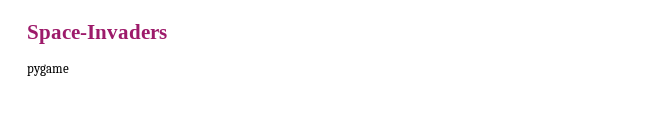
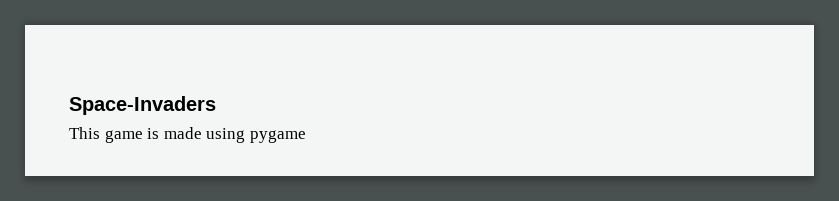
- pygame
+ This game is made using pygame

